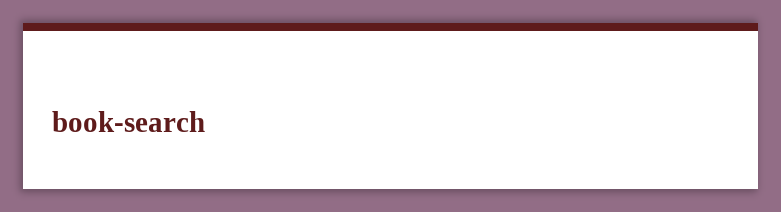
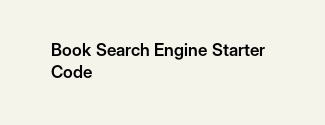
- book-search
+ Book Search Engine Starter Code

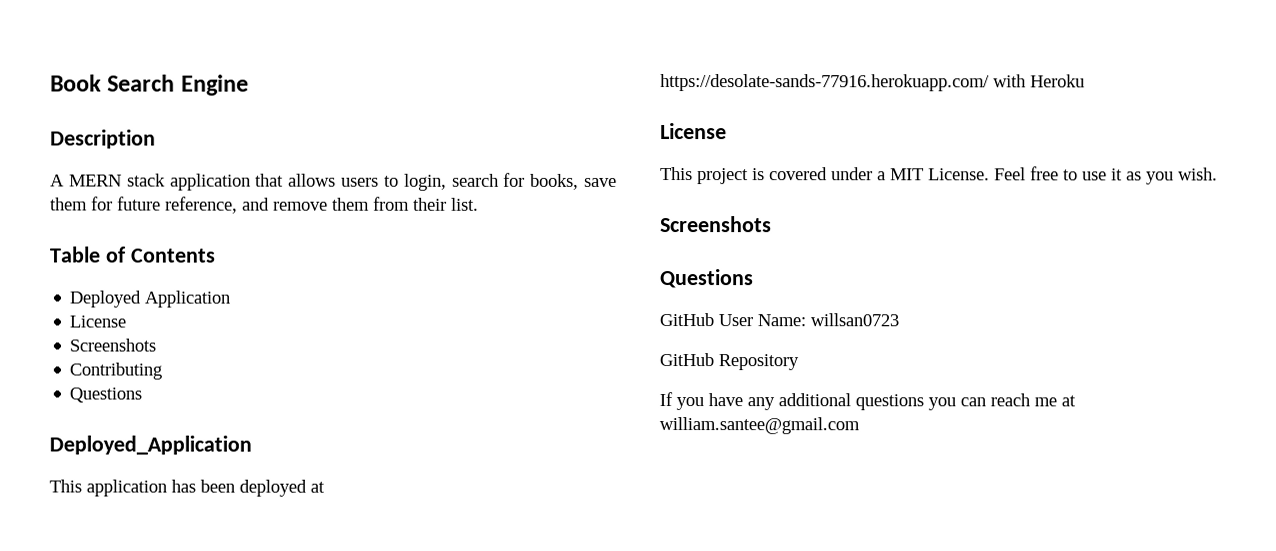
- Book Search Engine Starter Code
+ Book Search Engine
+ Description
+ A MERN stack application that allows users to login, search for books, save them for future reference, and remove them from their list.
+ Table of Contents
+ Deployed Application
+ License
+ Screenshots
+ Contributing
+ Questions
+ Deployed_Application
+ This application has been deployed at https://desolate-sands-77916.herokuapp.com/ with Heroku
+ License
+ This project is covered under a MIT License. Feel free to use it as you wish.
+ Screenshots
+ Questions
+ GitHub User Name: willsan0723
+ GitHub Repository
+ If you have any additional questions you can reach me at william.santee@gmail.com

